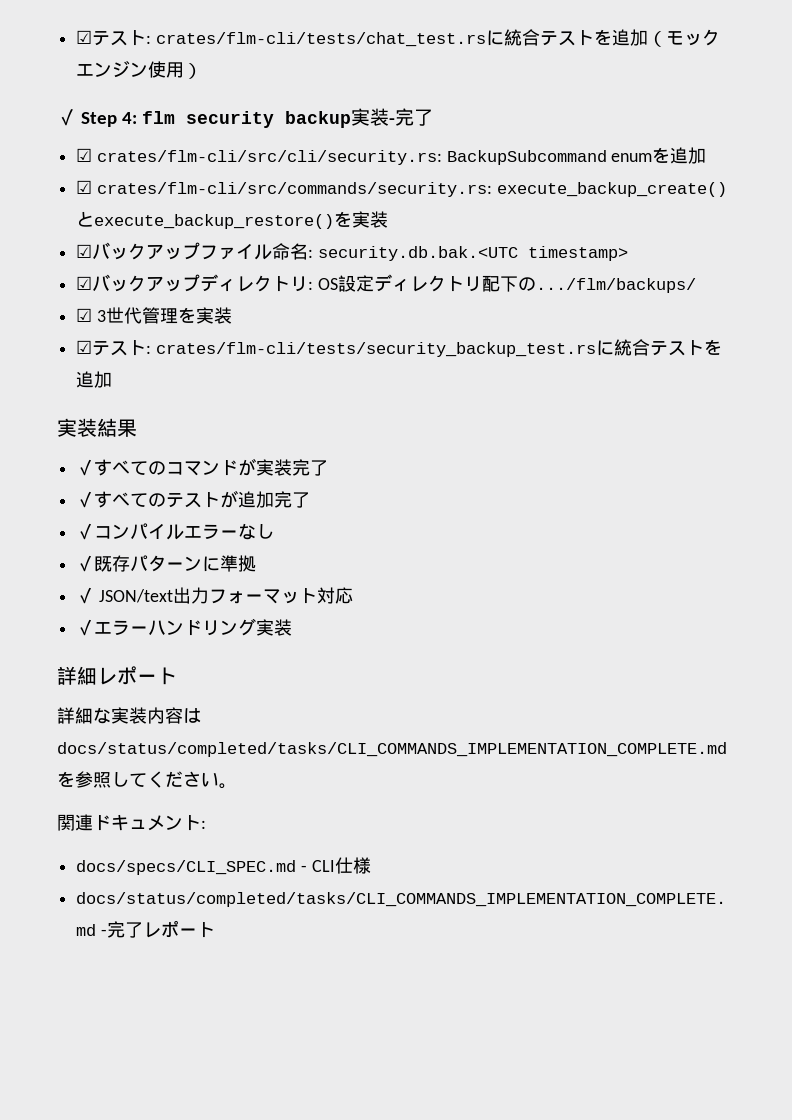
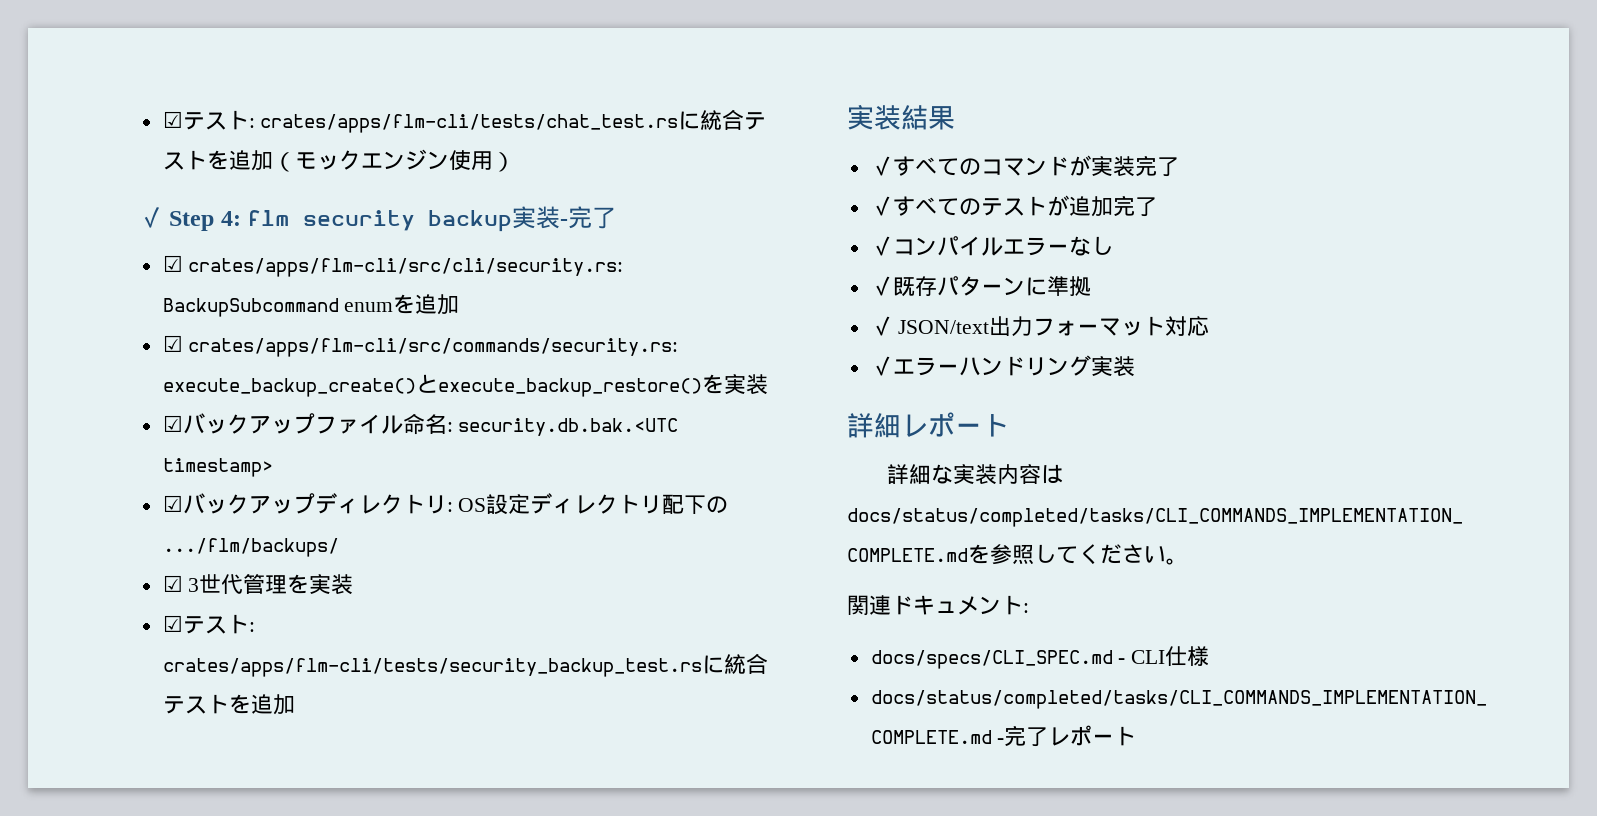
- ☑テスト: crates/flm-cli/tests/chat_test.rsに統合テストを追加（モックエンジン使用）
+ ☑テスト: crates/apps/flm-cli/tests/chat_test.rsに統合テストを追加（モックエンジン使用）
- ☑ crates/flm-cli/src/cli/security.rs: BackupSubcommand enumを追加
+ ☑ crates/apps/flm-cli/src/cli/security.rs: BackupSubcommand enumを追加
- ☑ crates/flm-cli/src/commands/security.rs: execute_backup_create()とexecute_backup_restore()を実装
+ ☑ crates/apps/flm-cli/src/commands/security.rs: execute_backup_create()とexecute_backup_restore()を実装
- ☑テスト: crates/flm-cli/tests/security_backup_test.rsに統合テストを追加
+ ☑テスト: crates/apps/flm-cli/tests/security_backup_test.rsに統合テストを追加

